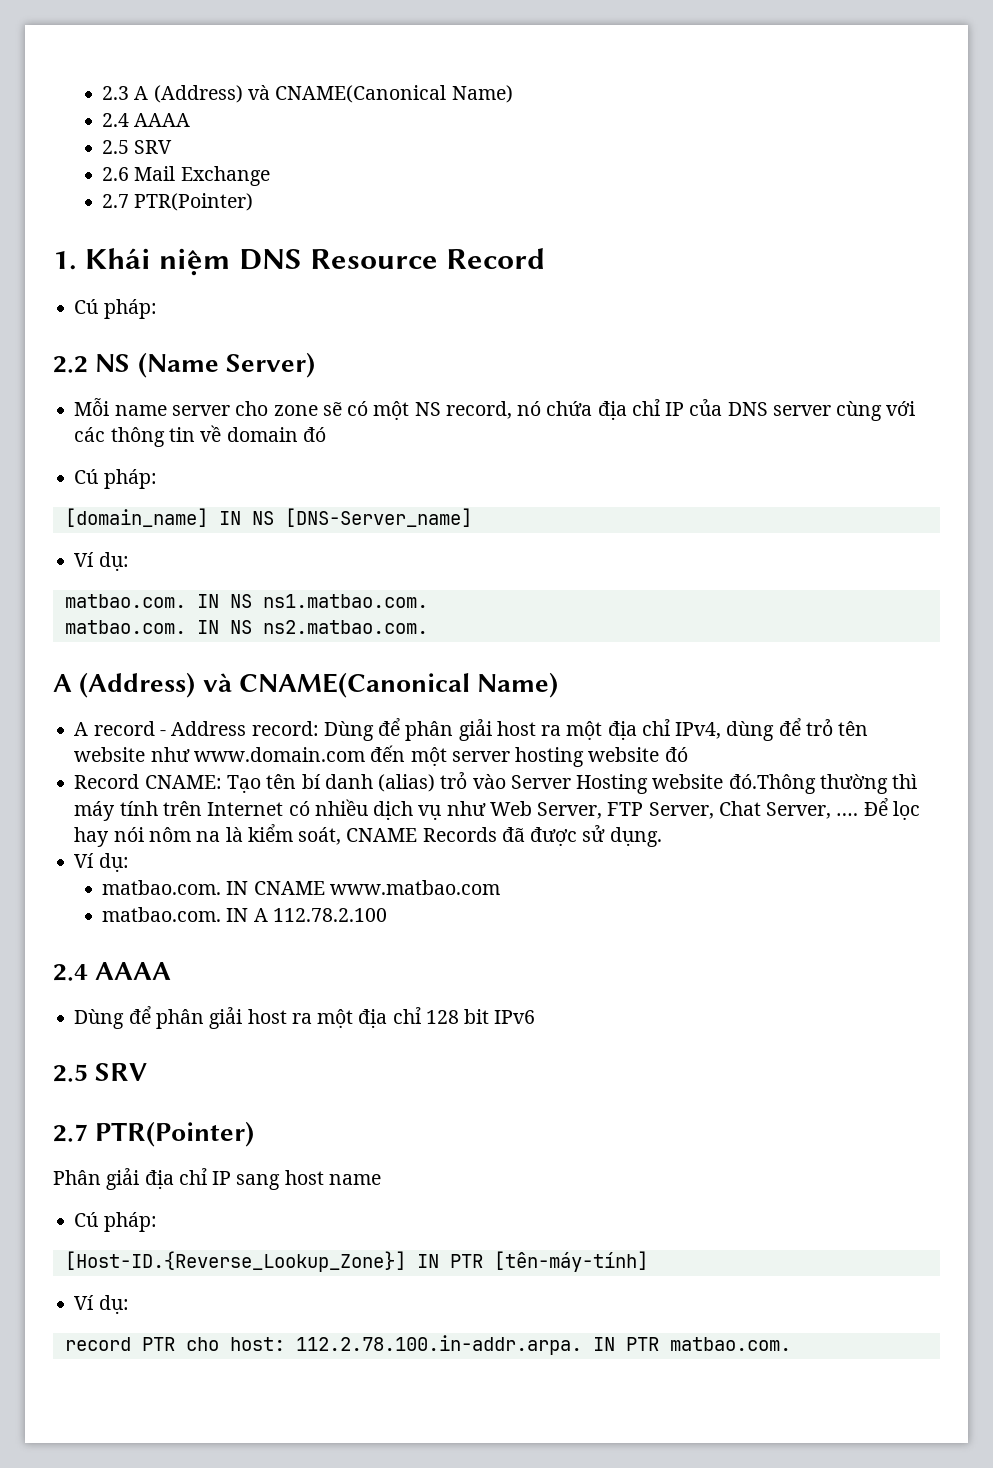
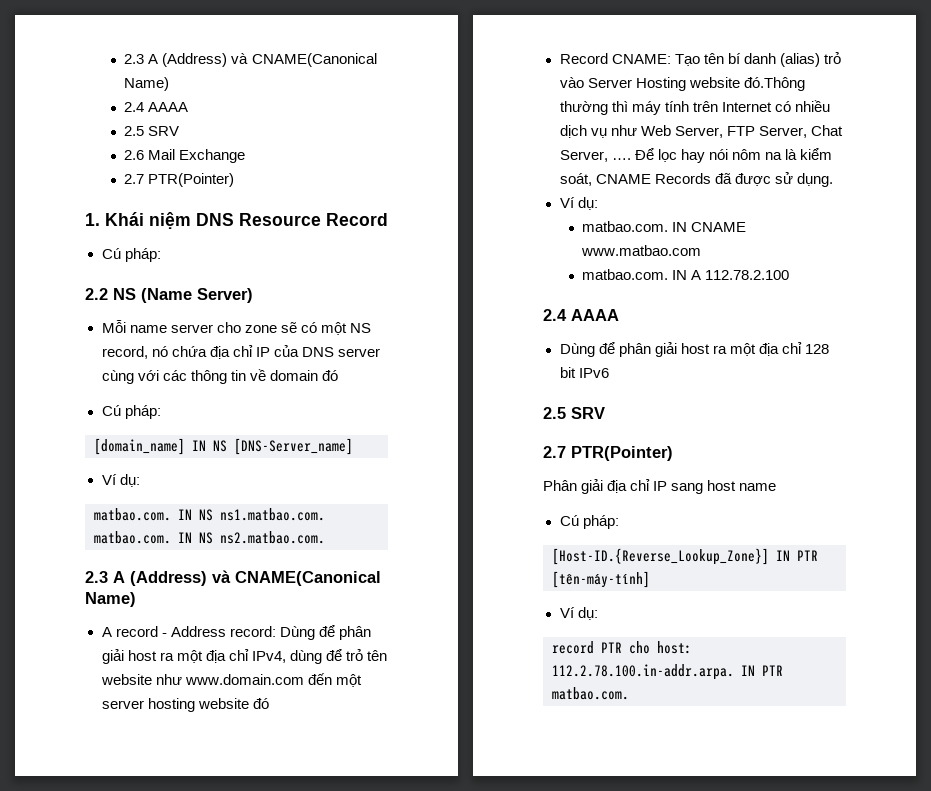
  matbao.com. IN NS ns2.matbao.com.
- A (Address) và CNAME(Canonical Name)
+ 2.3 A (Address) và CNAME(Canonical Name)

